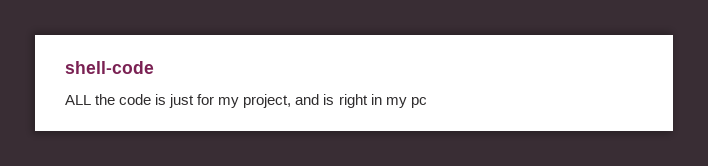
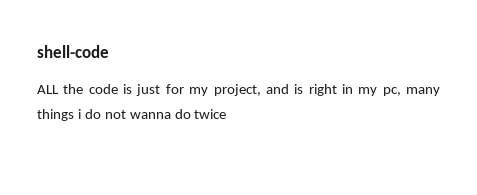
- ALL the code is just for my project, and is right in my pc
+ ALL the code is just for my project, and is right in my pc, many things i do not wanna do twice

